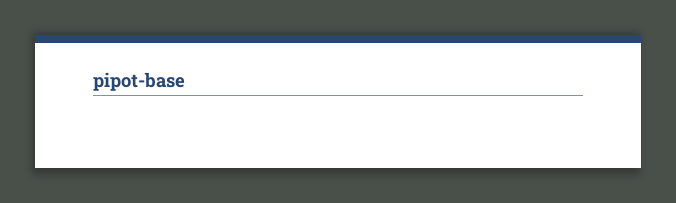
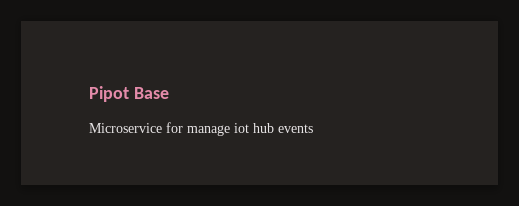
- pipot-base
+ Pipot Base
+ Microservice for manage iot hub events

